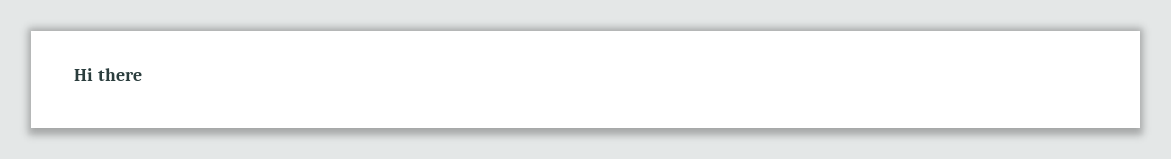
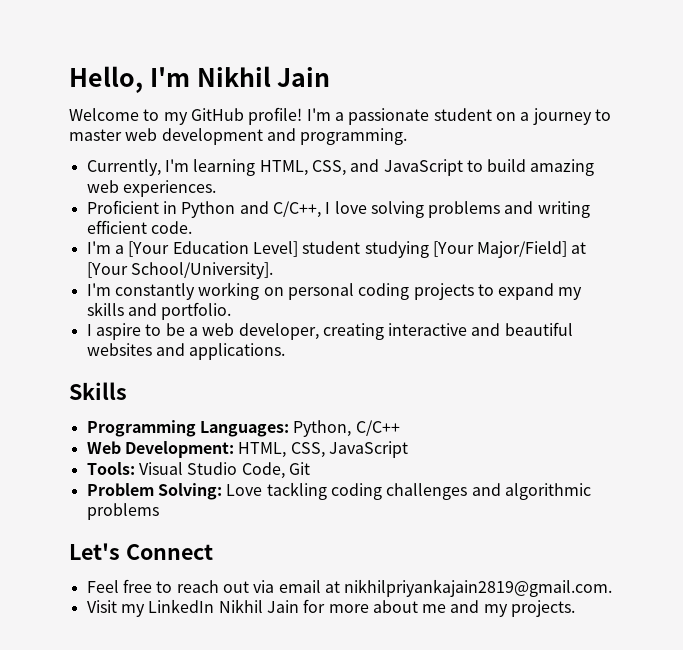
- Hi there
+ Hello, I'm Nikhil Jain
+ Welcome to my GitHub profile! I'm a passionate student on a journey to master web development and programming.
+ Currently, I'm learning HTML, CSS, and JavaScript to build amazing web experiences.
+ Proficient in Python and C/C++, I love solving problems and writing efficient code.
+ I'm a [Your Education Level] student studying [Your Major/Field] at [Your School/University].
+ I'm constantly working on personal coding projects to expand my skills and portfolio.
+ I aspire to be a web developer, creating interactive and beautiful websites and applications.
+ Skills
+ Programming Languages: Python, C/C++
+ Web Development: HTML, CSS, JavaScript
+ Tools: Visual Studio Code, Git
+ Problem Solving: Love tackling coding challenges and algorithmic problems
+ Let's Connect
+ Feel free to reach out via email at nikhilpriyankajain2819@gmail.com.
+ Visit my LinkedIn Nikhil Jain for more about me and my projects.

